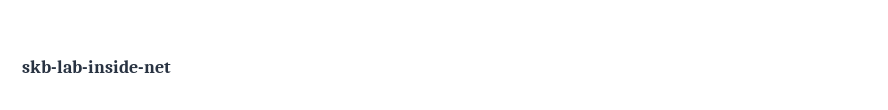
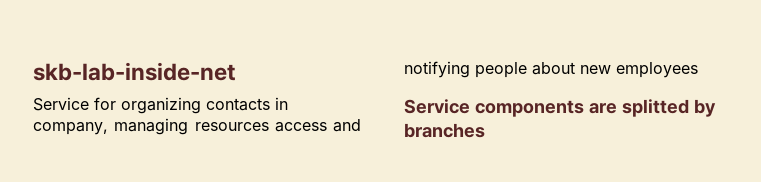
+ Service for organizing contacts in company, managing resources access and notifying people about new employees
+ Service components are splitted by branches

